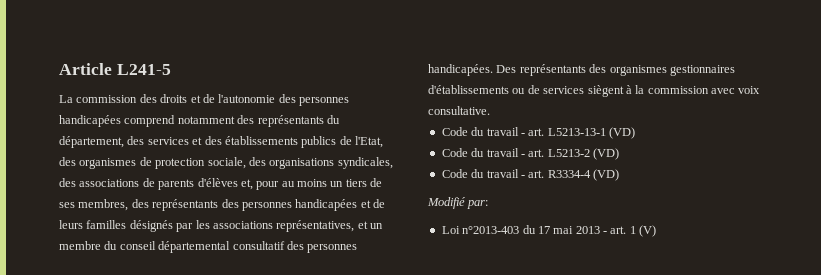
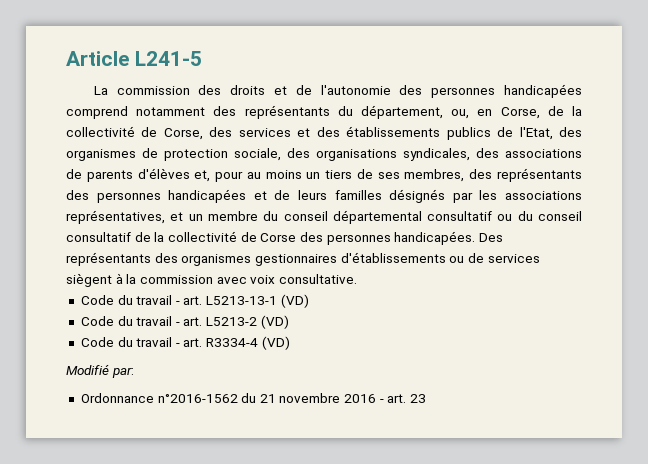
- La commission des droits et de l'autonomie des personnes handicapées comprend notamment des représentants du département, des services et des établissements publics de l'Etat, des organismes de protection sociale, des organisations syndicales, des associations de parents d'élèves et, pour au moins un tiers de ses membres, des représentants des personnes handicapées et de leurs familles désignés par les associations représentatives, et un membre du conseil départemental consultatif des personnes handicapées.
+ La commission des droits et de l'autonomie des personnes handicapées comprend notamment des représentants du département, ou, en Corse, de la collectivité de Corse, des services et des établissements publics de l'Etat, des organismes de protection sociale, des organisations syndicales, des associations de parents d'élèves et, pour au moins un tiers de ses membres, des représentants des personnes handicapées et de leurs familles désignés par les associations représentatives, et un membre du conseil départemental consultatif ou du conseil consultatif de la collectivité de Corse des personnes handicapées.
- Loi n°2013-403 du 17 mai 2013 - art. 1 (V)
+ Ordonnance n°2016-1562 du 21 novembre 2016 - art. 23

